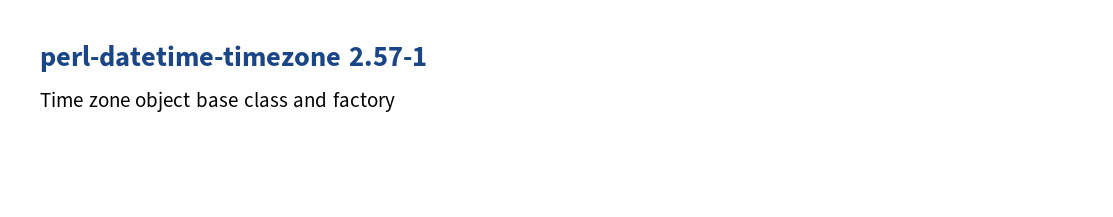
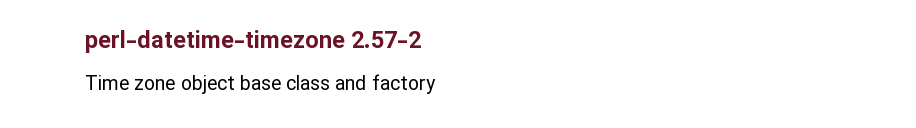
- perl-datetime-timezone 2.57-1
+ perl-datetime-timezone 2.57-2

